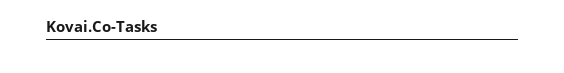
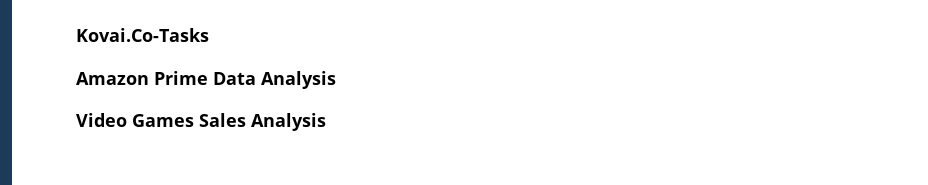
+ Amazon Prime Data Analysis
+ Video Games Sales Analysis

